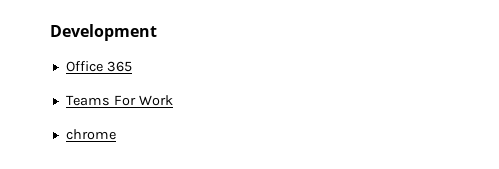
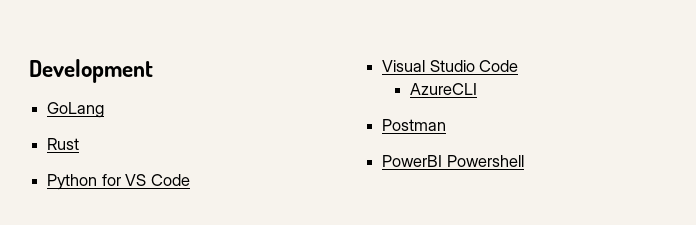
- Office 365
- Teams For Work
- chrome
+ GoLang
+ Rust
+ Python for VS Code
+ Visual Studio Code
+ AzureCLI
+ Postman
+ PowerBI Powershell

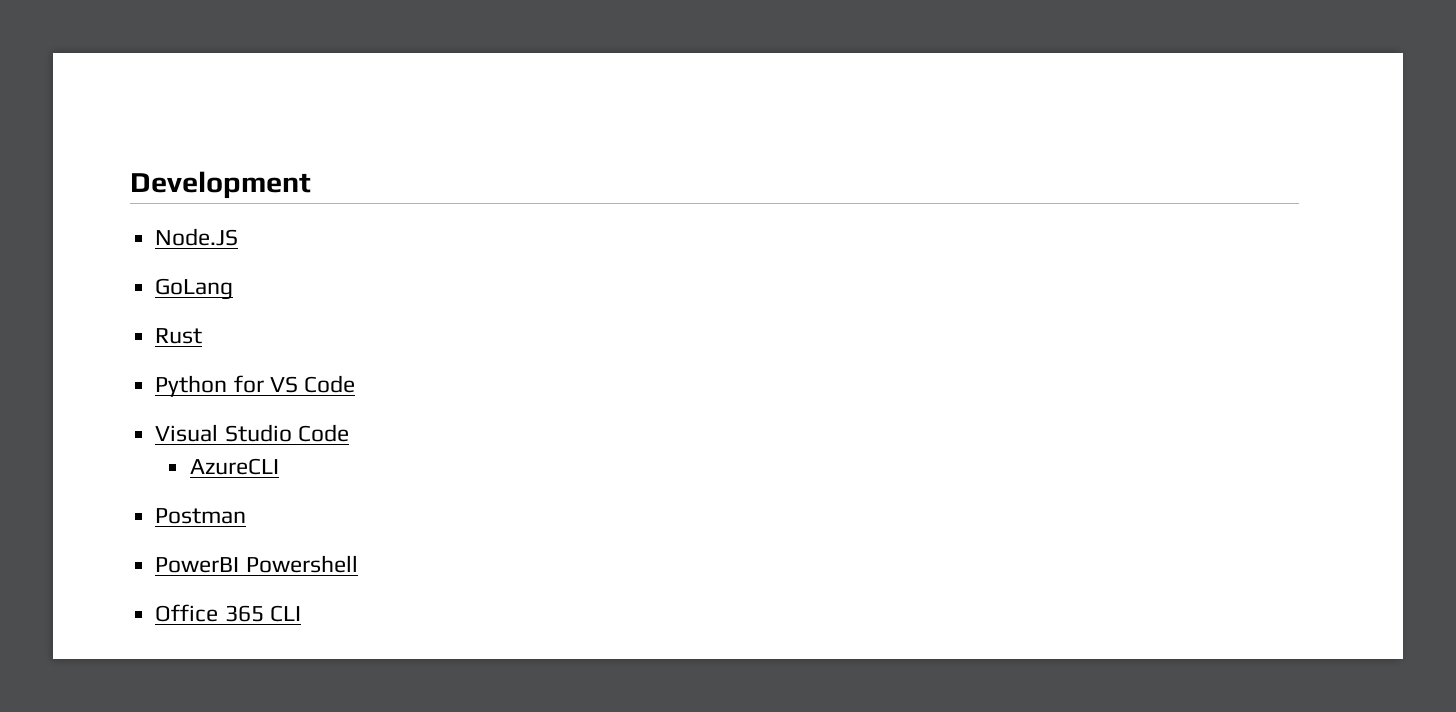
+ Node.JS
+ Office 365 CLI

